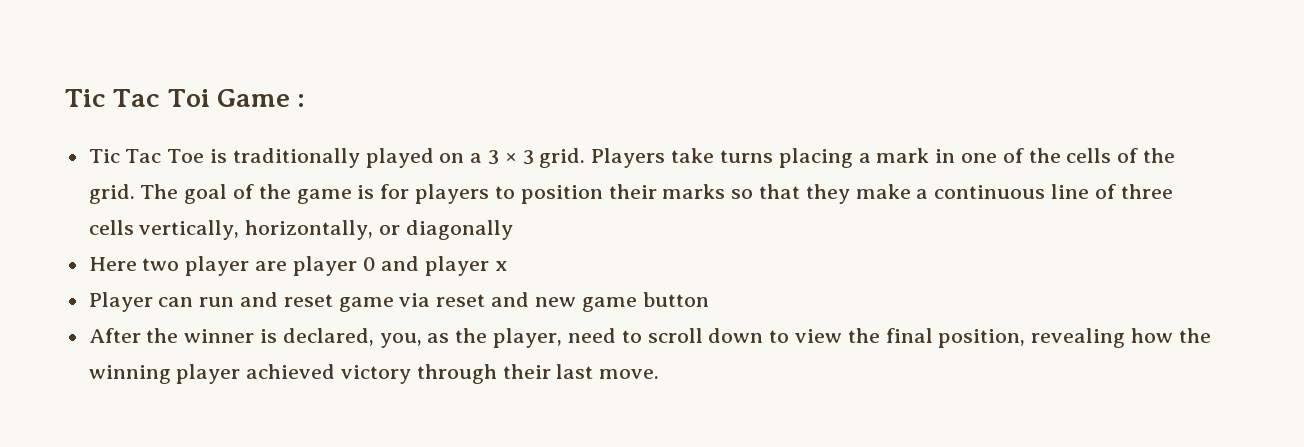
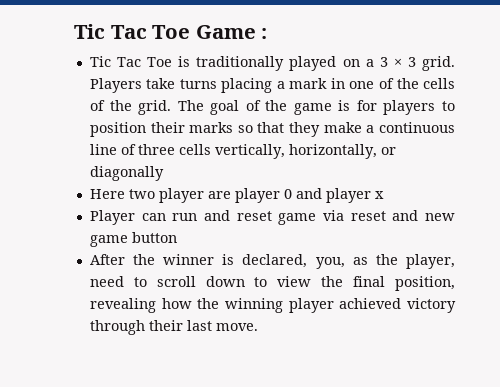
- Tic Tac Toi Game :
+ Tic Tac Toe Game :

